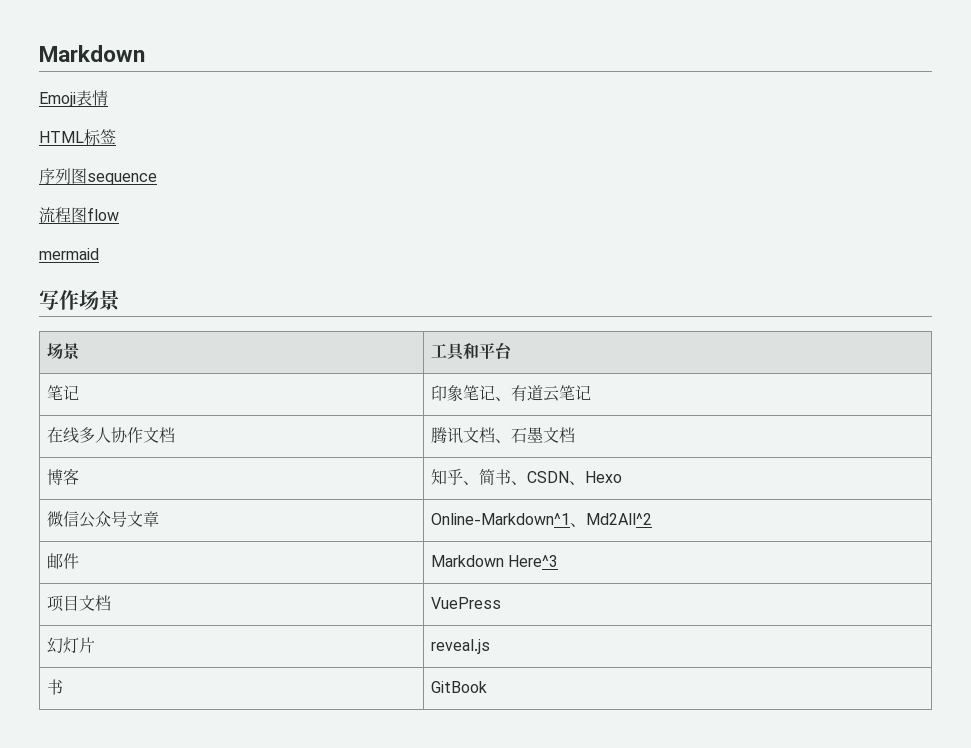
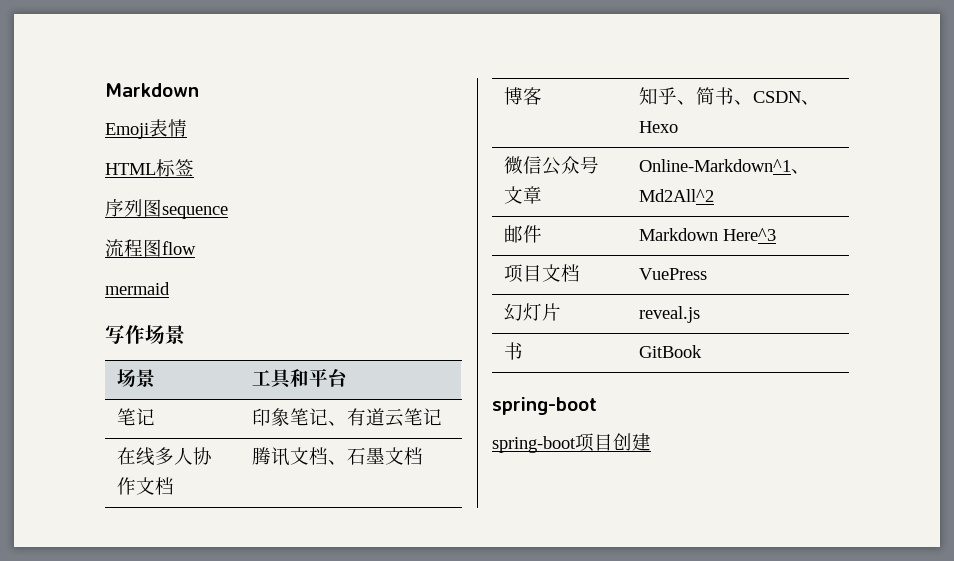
  书 | GitBook
+ spring-boot
+ spring-boot项目创建

